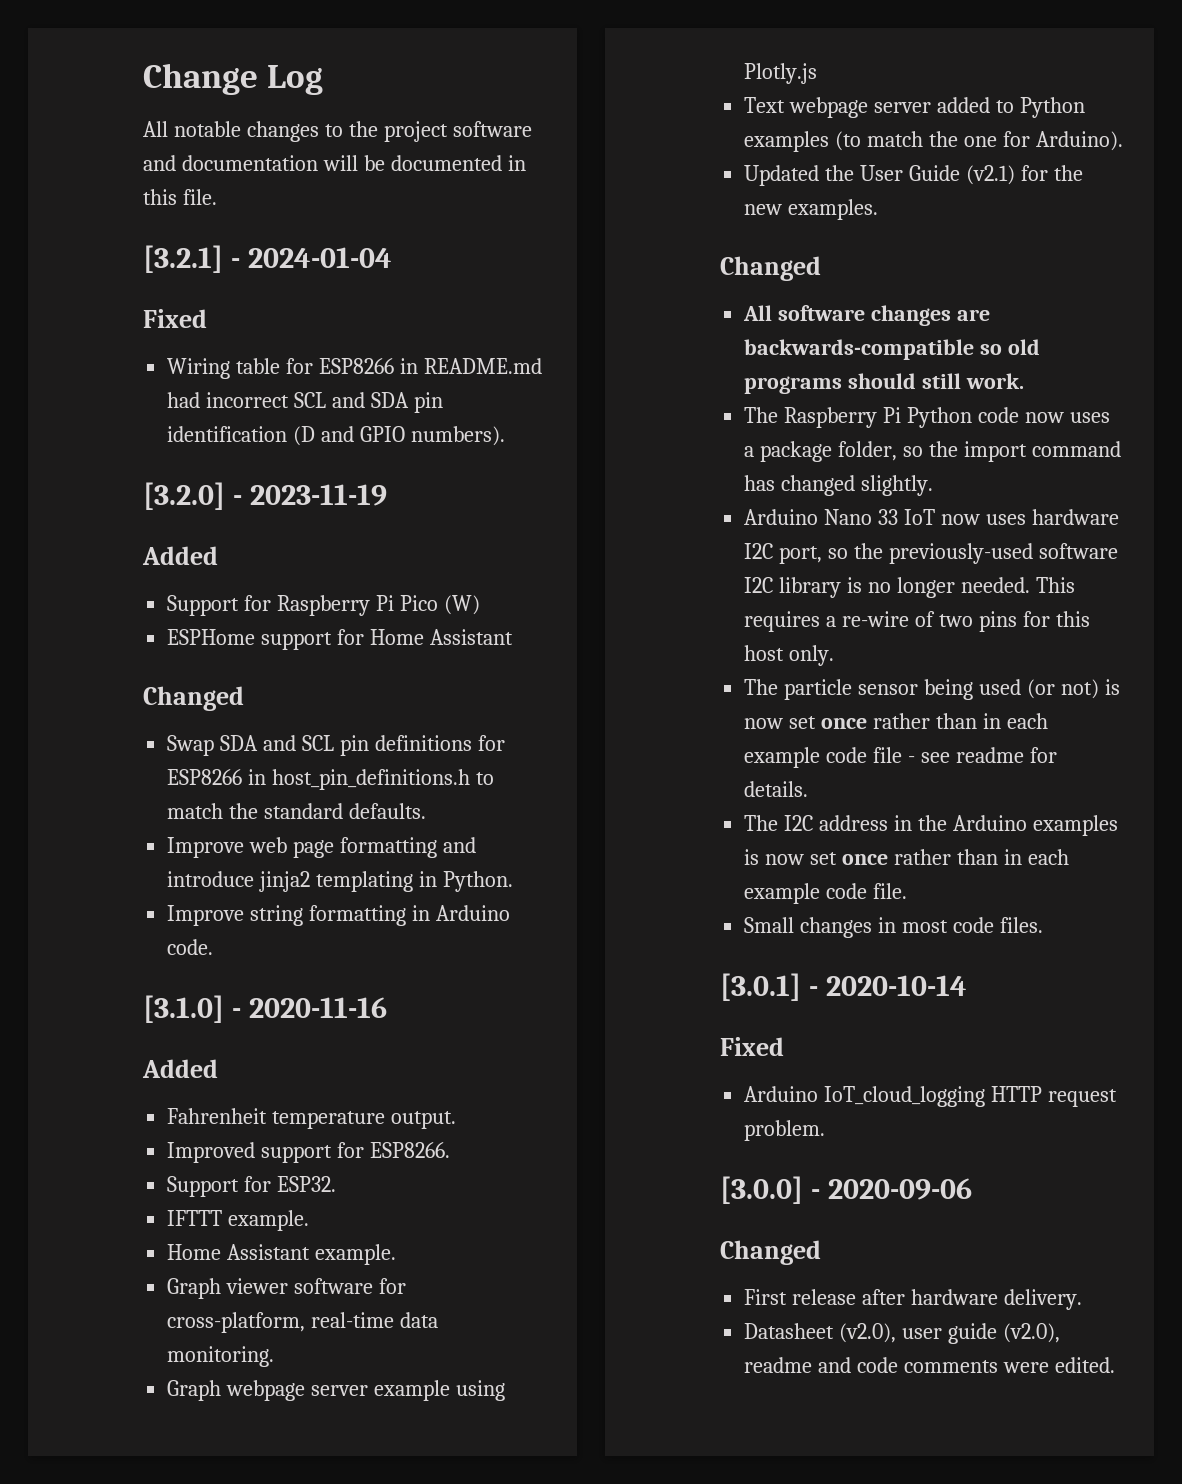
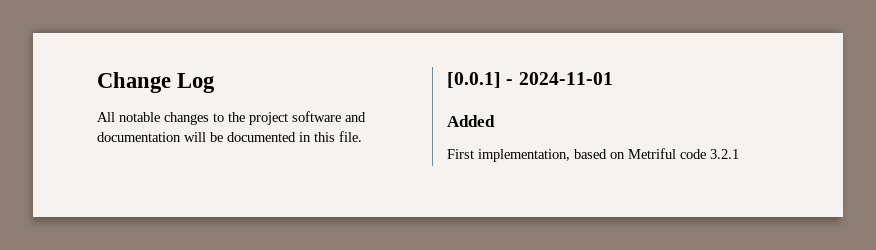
- [3.2.1] - 2024-01-04
- Fixed
- Wiring table for ESP8266 in README.md had incorrect SCL and SDA pin identification (D and GPIO numbers).
- [3.2.0] - 2023-11-19
+ [0.0.1] - 2024-11-01
  Added
- Support for Raspberry Pi Pico (W)
- ESPHome support for Home Assistant
- Changed
- Swap SDA and SCL pin definitions for ESP8266 in host_pin_definitions.h to match the standard defaults.
- Improve web page formatting and introduce jinja2 templating in Python.
- Improve string formatting in Arduino code.
- [3.1.0] - 2020-11-16
- Added
- Fahrenheit temperature output.
- Improved support for ESP8266.
- Support for ESP32.
- IFTTT example.
- Home Assistant example.
- Graph viewer software for cross-platform, real-time data monitoring.
- Graph webpage server example using Plotly.js
- Text webpage server added to Python examples (to match the one for Arduino).
- Updated the User Guide (v2.1) for the new examples.
- Changed
- All software changes are backwards-compatible so old programs should still work.
- The Raspberry Pi Python code now uses a package folder, so the import command has changed slightly.
- Arduino Nano 33 IoT now uses hardware I2C port, so the previously-used software I2C library is no longer needed. This requires a re-wire of two pins for this host only.
- The particle sensor being used (or not) is now set once rather than in each example code file - see readme for details.
- The I2C address in the Arduino examples is now set once rather than in each example code file.
- Small changes in most code files.
- [3.0.1] - 2020-10-14
- Fixed
- Arduino IoT_cloud_logging HTTP request problem.
- [3.0.0] - 2020-09-06
- Changed
- First release after hardware delivery.
- Datasheet (v2.0), user guide (v2.0), readme and code comments were edited.
+ First implementation, based on Metriful code 3.2.1

